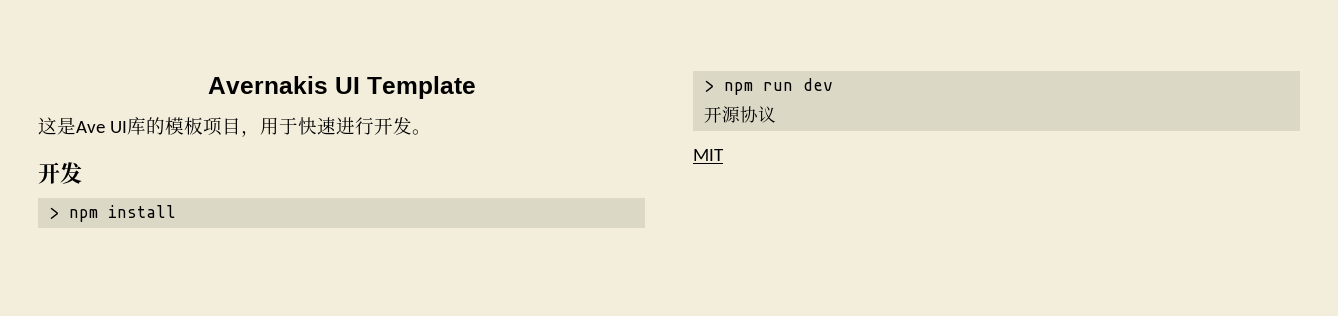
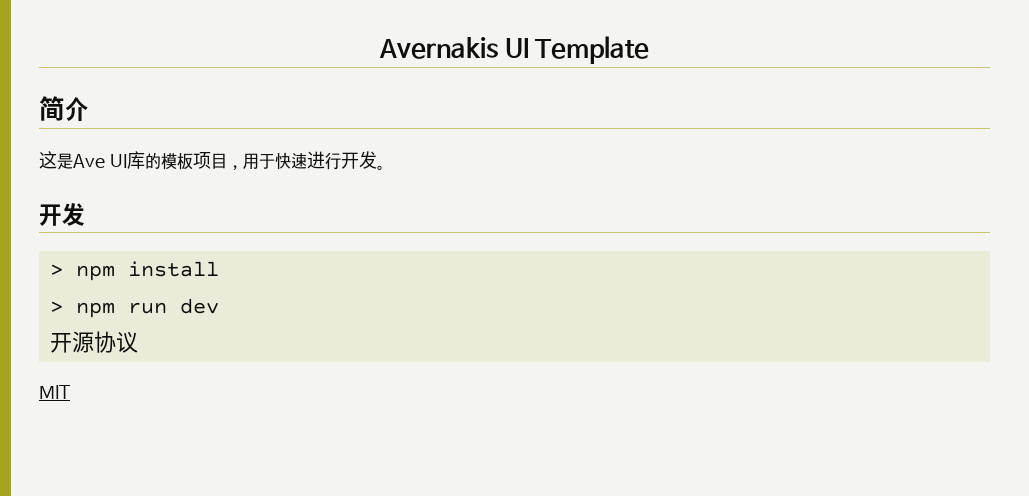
+ 简介

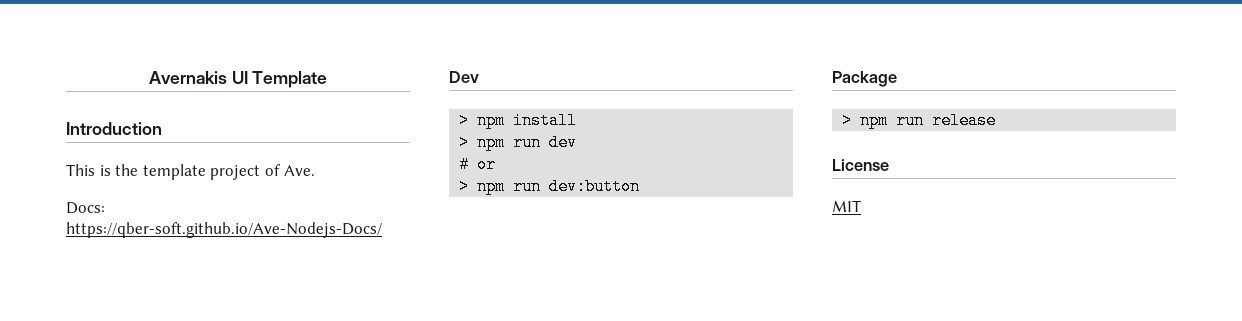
- 简介
- 这是Ave UI库的模板项目，用于快速进行开发。
- 开发
+ Introduction
+ This is the template project of Ave.
+ Docs: https://qber-soft.github.io/Ave-Nodejs-Docs/
+ Dev
- 开源协议
+ # or
+ > npm run dev:button
+ Package
+ > npm run release
+ License

